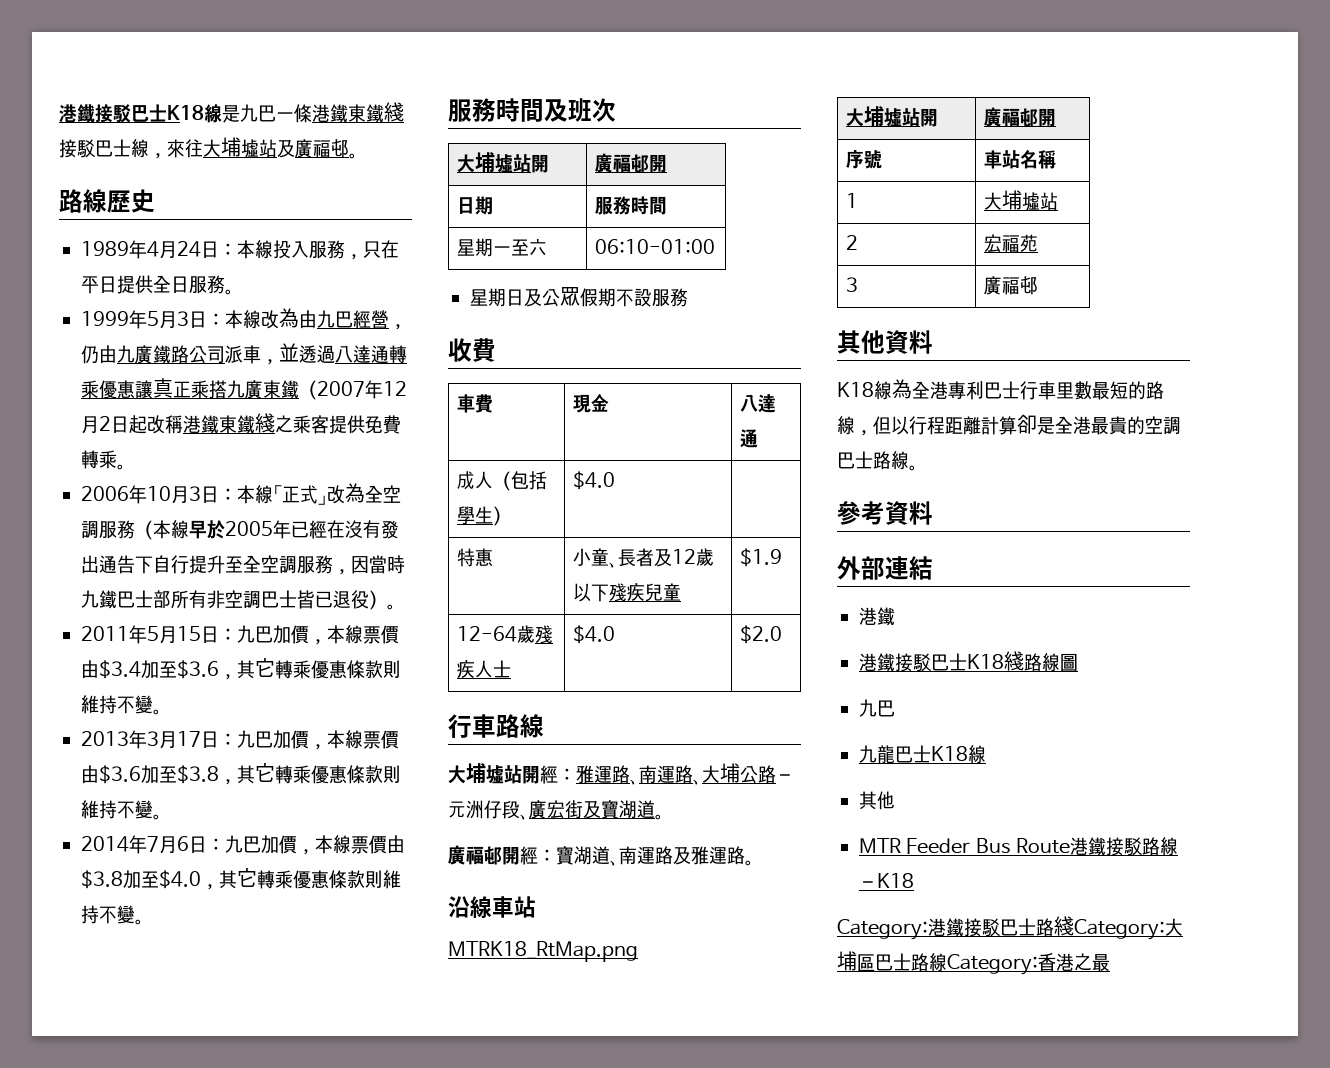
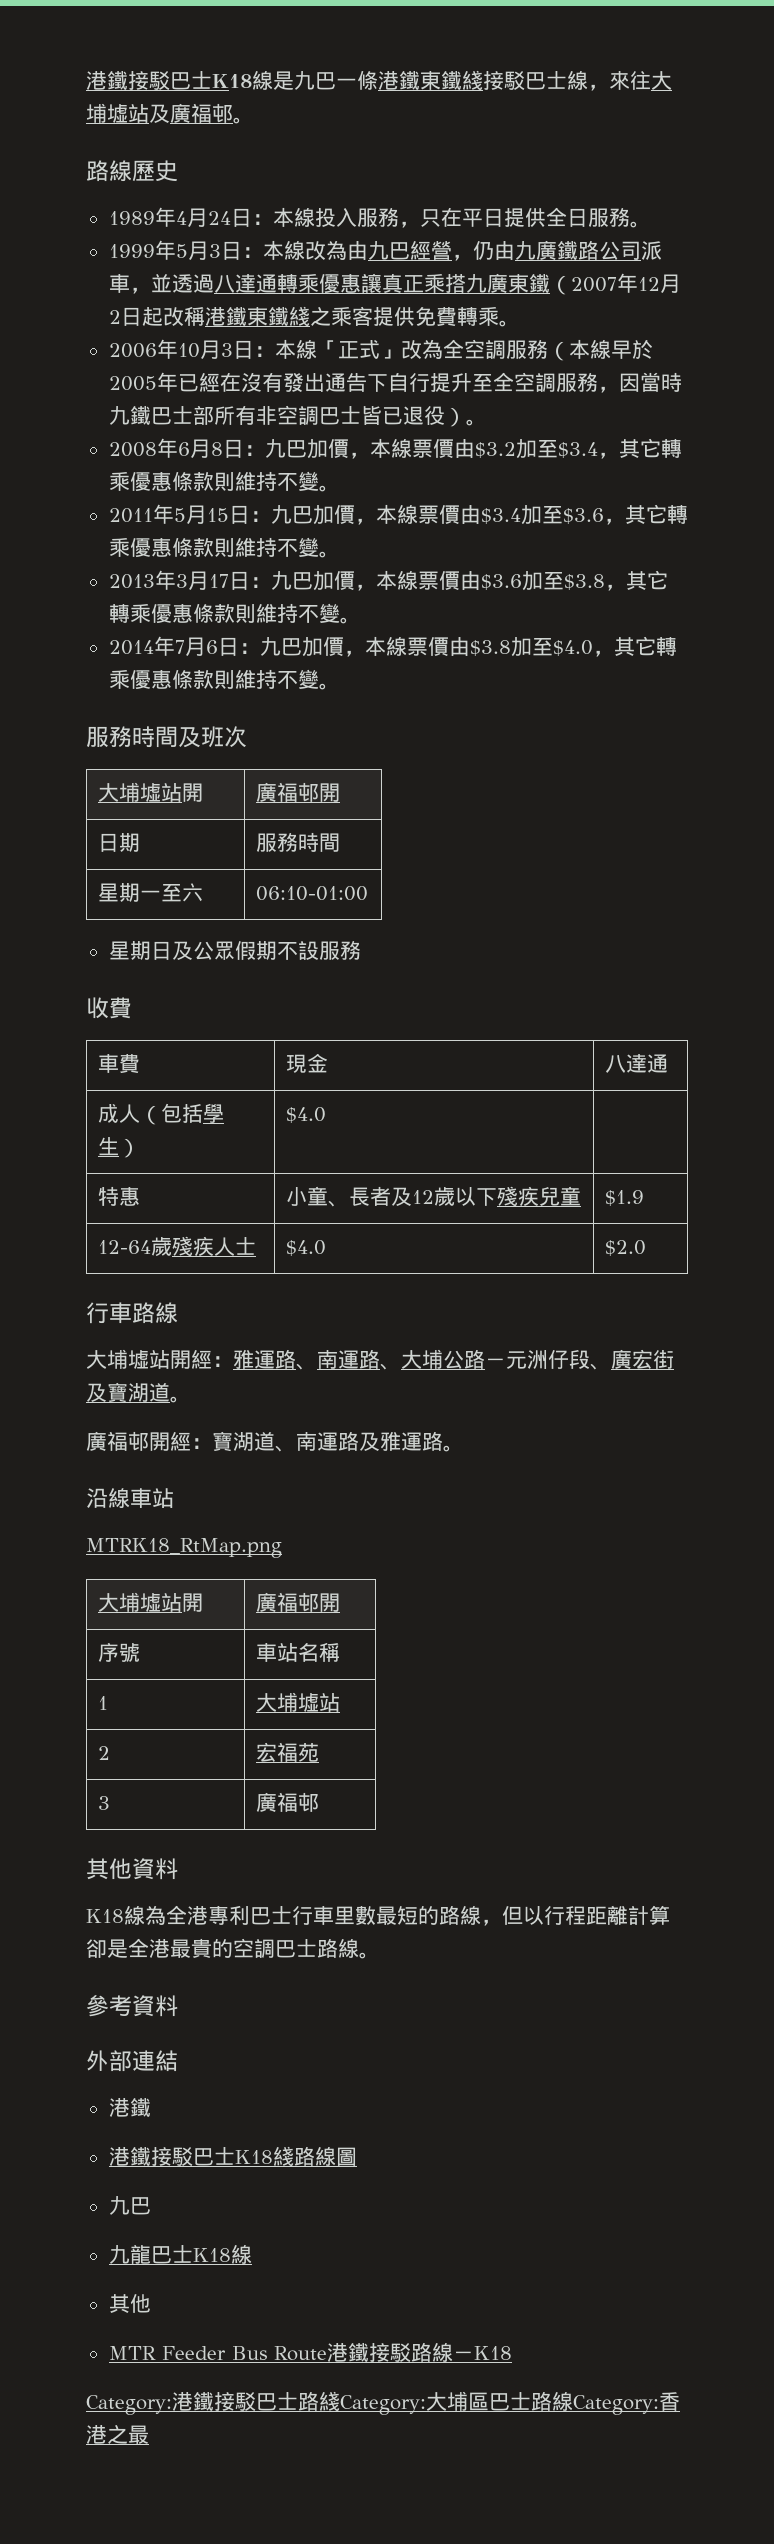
+ 2008年6月8日：九巴加價，本線票價由$3.2加至$3.4，其它轉乘優惠條款則維持不變。

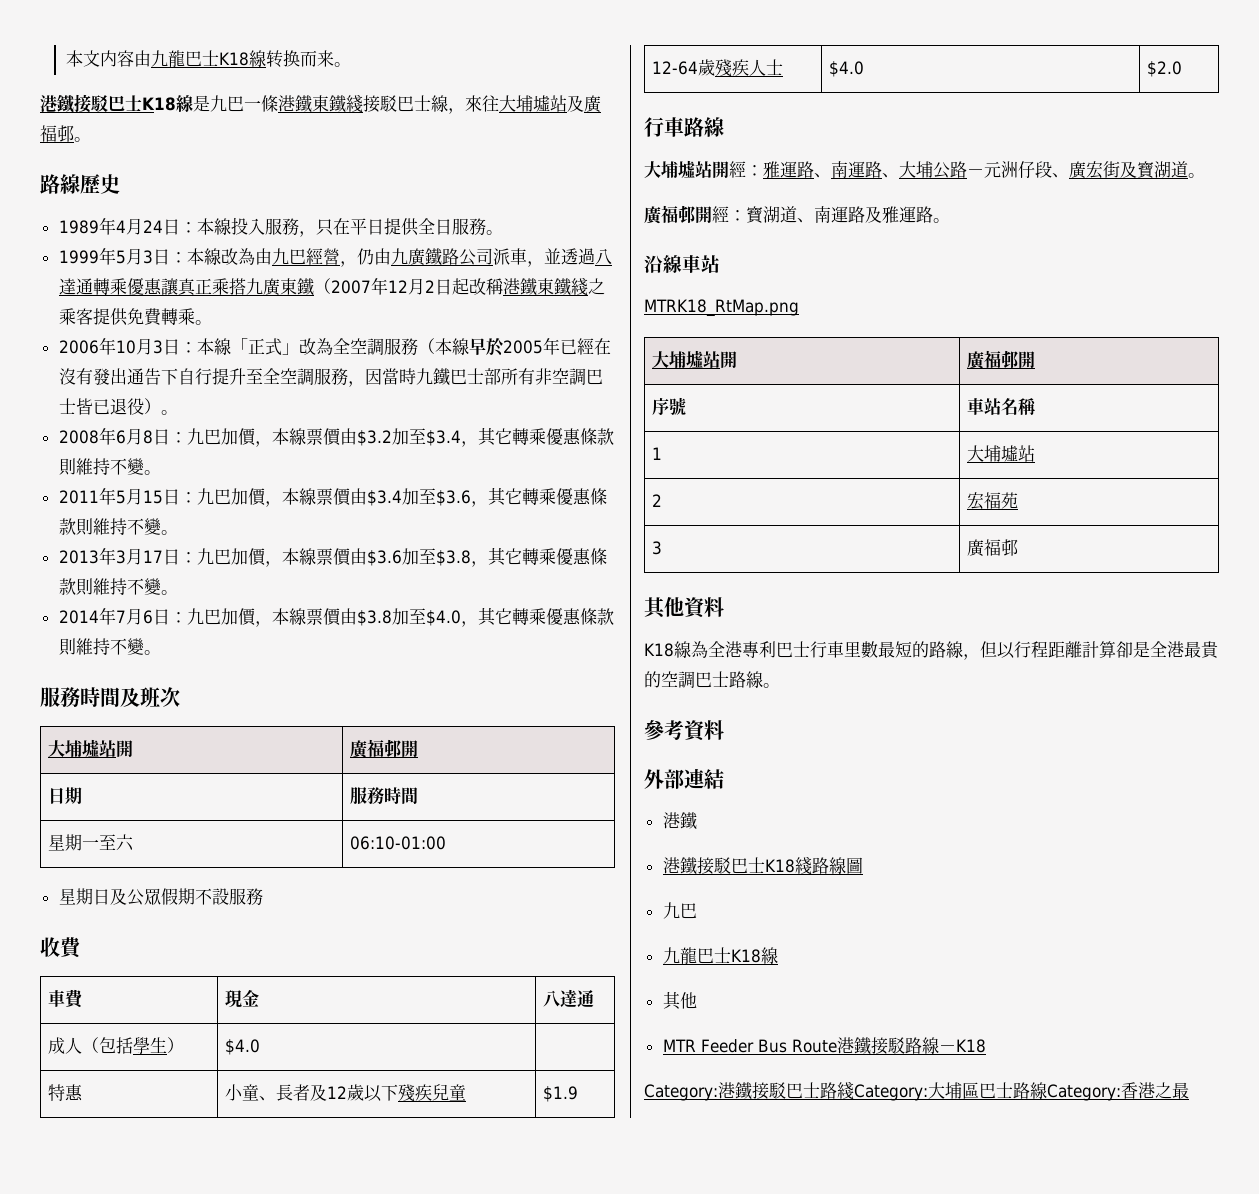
+ 本文内容由九龍巴士K18線转换而来。

